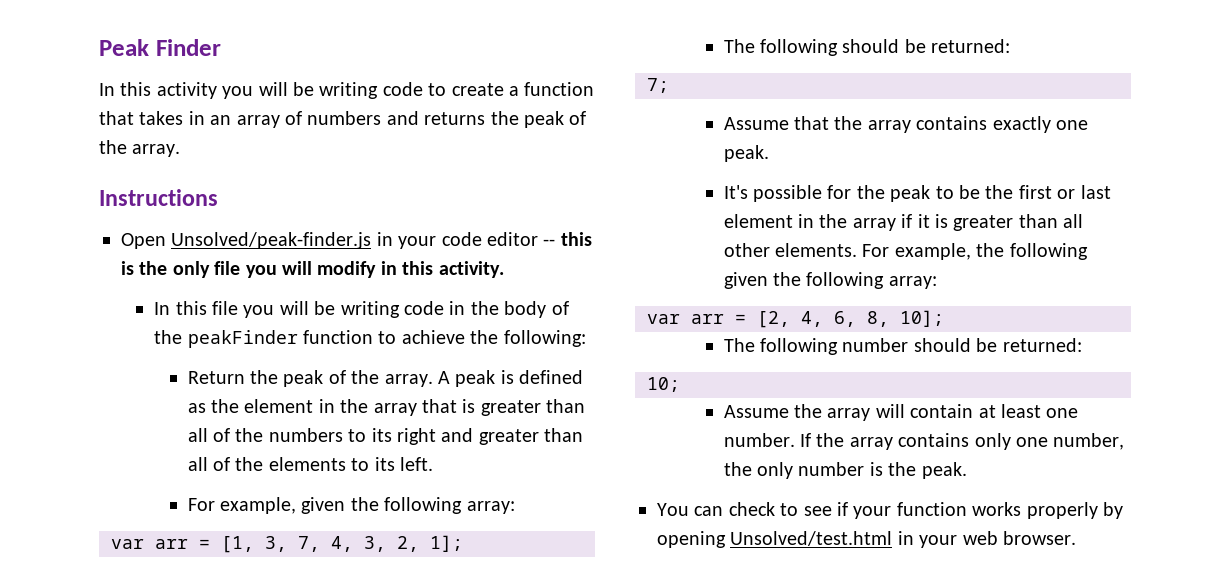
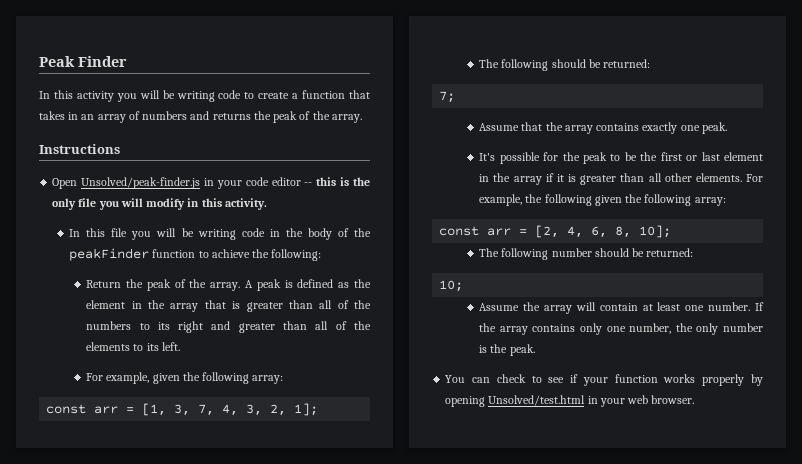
- var arr = [1, 3, 7, 4, 3, 2, 1];
+ const arr = [1, 3, 7, 4, 3, 2, 1];
- var arr = [2, 4, 6, 8, 10];
+ const arr = [2, 4, 6, 8, 10];

